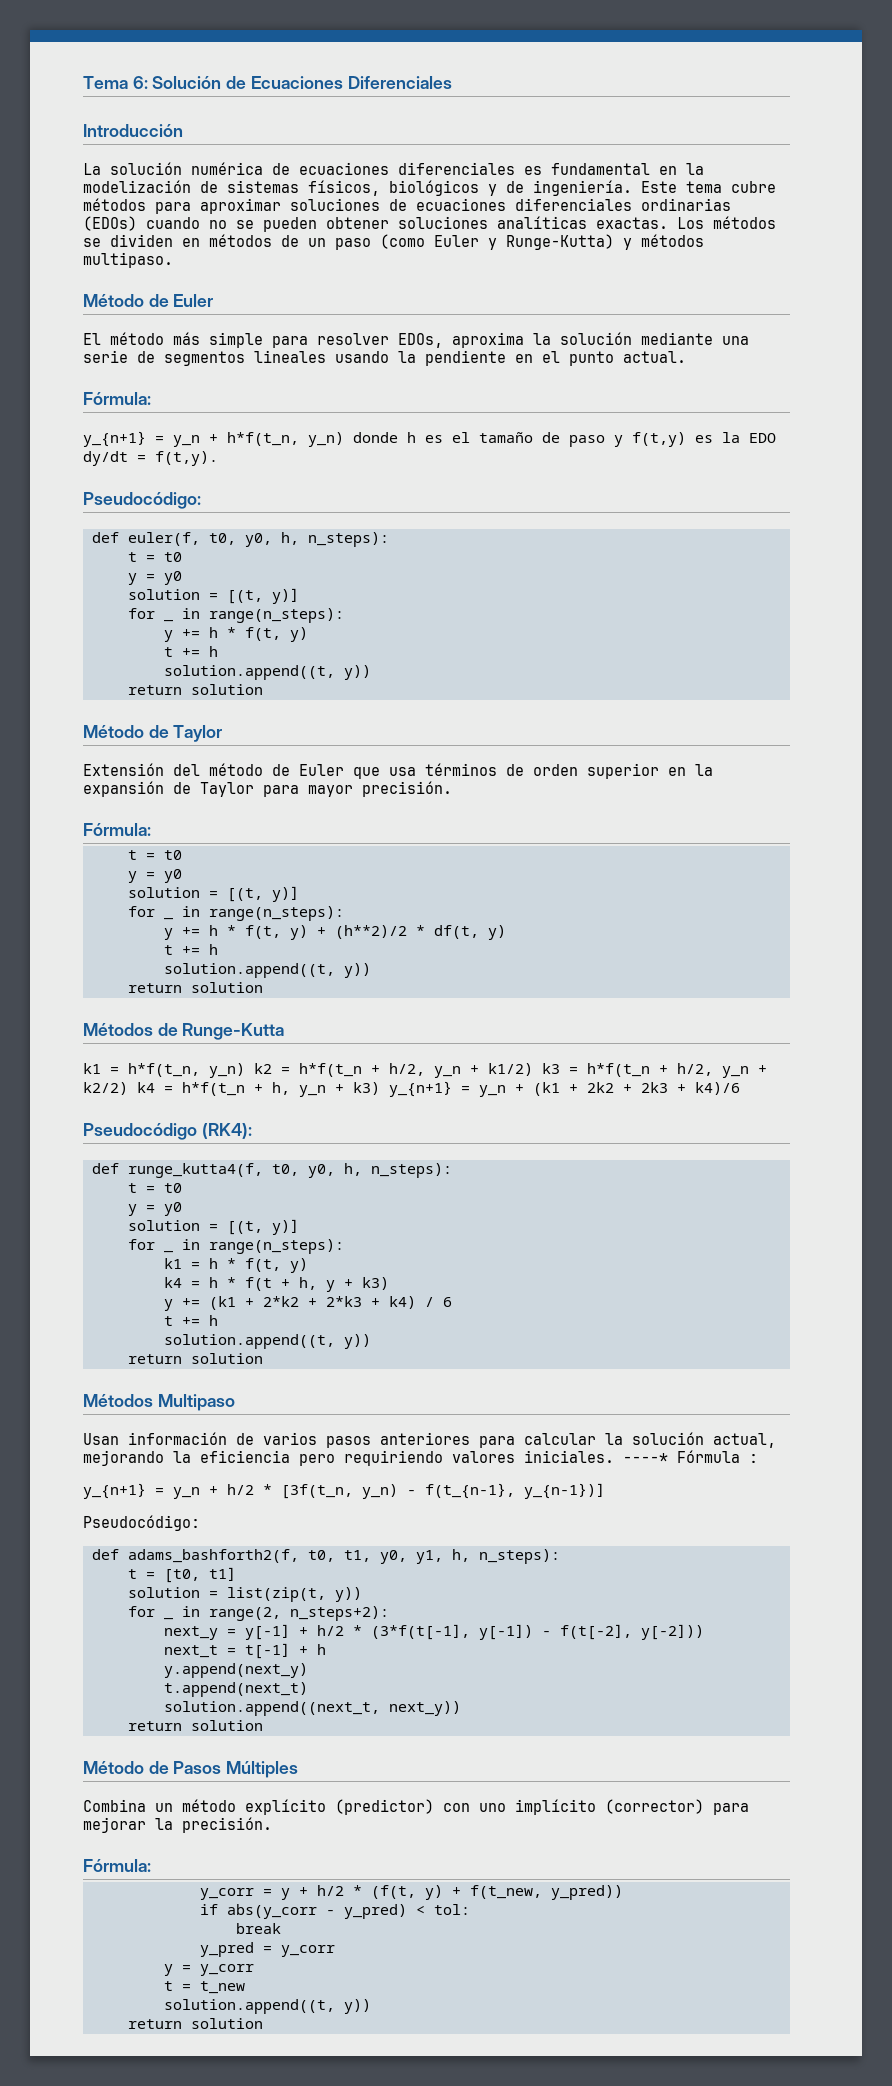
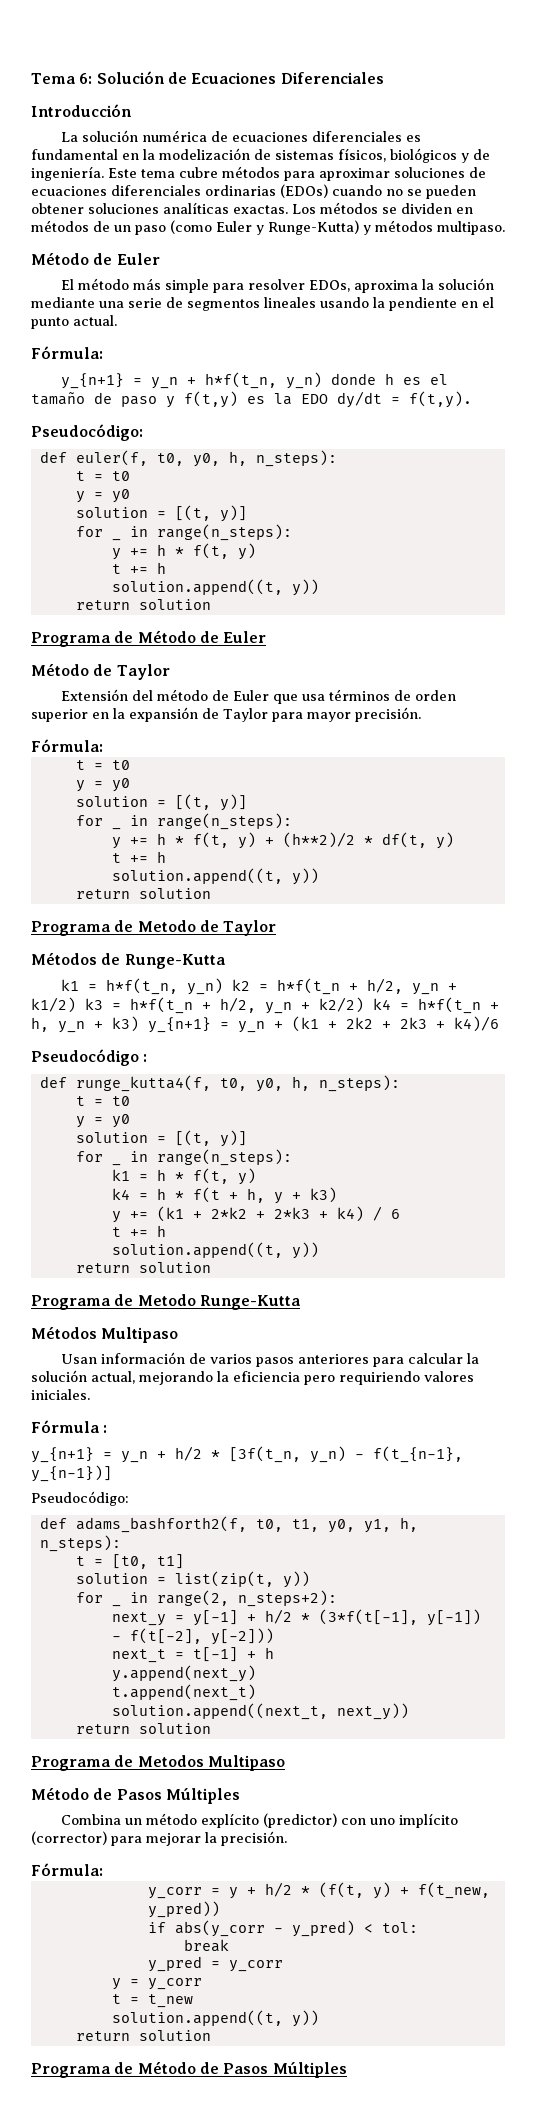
+ Programa de Método de Euler
+ Programa de Metodo de Taylor
- Pseudocódigo (RK4):
+ Pseudocódigo :
+ Programa de Metodo Runge-Kutta
- Usan información de varios pasos anteriores para calcular la solución actual, mejorando la eficiencia pero requiriendo valores iniciales. ----* Fórmula :
+ Usan información de varios pasos anteriores para calcular la solución actual, mejorando la eficiencia pero requiriendo valores iniciales.
+ Fórmula :
+ Programa de Metodos Multipaso
+ Programa de Método de Pasos Múltiples

